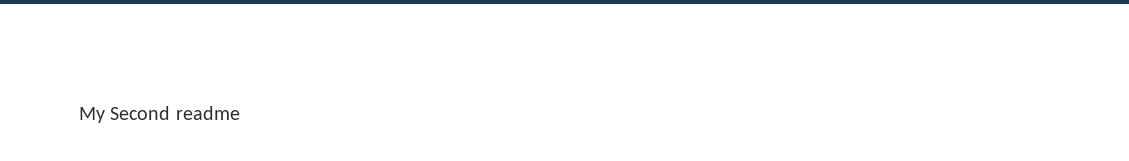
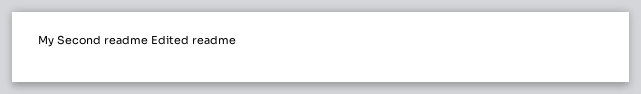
- My Second readme
+ My Second readme Edited readme

